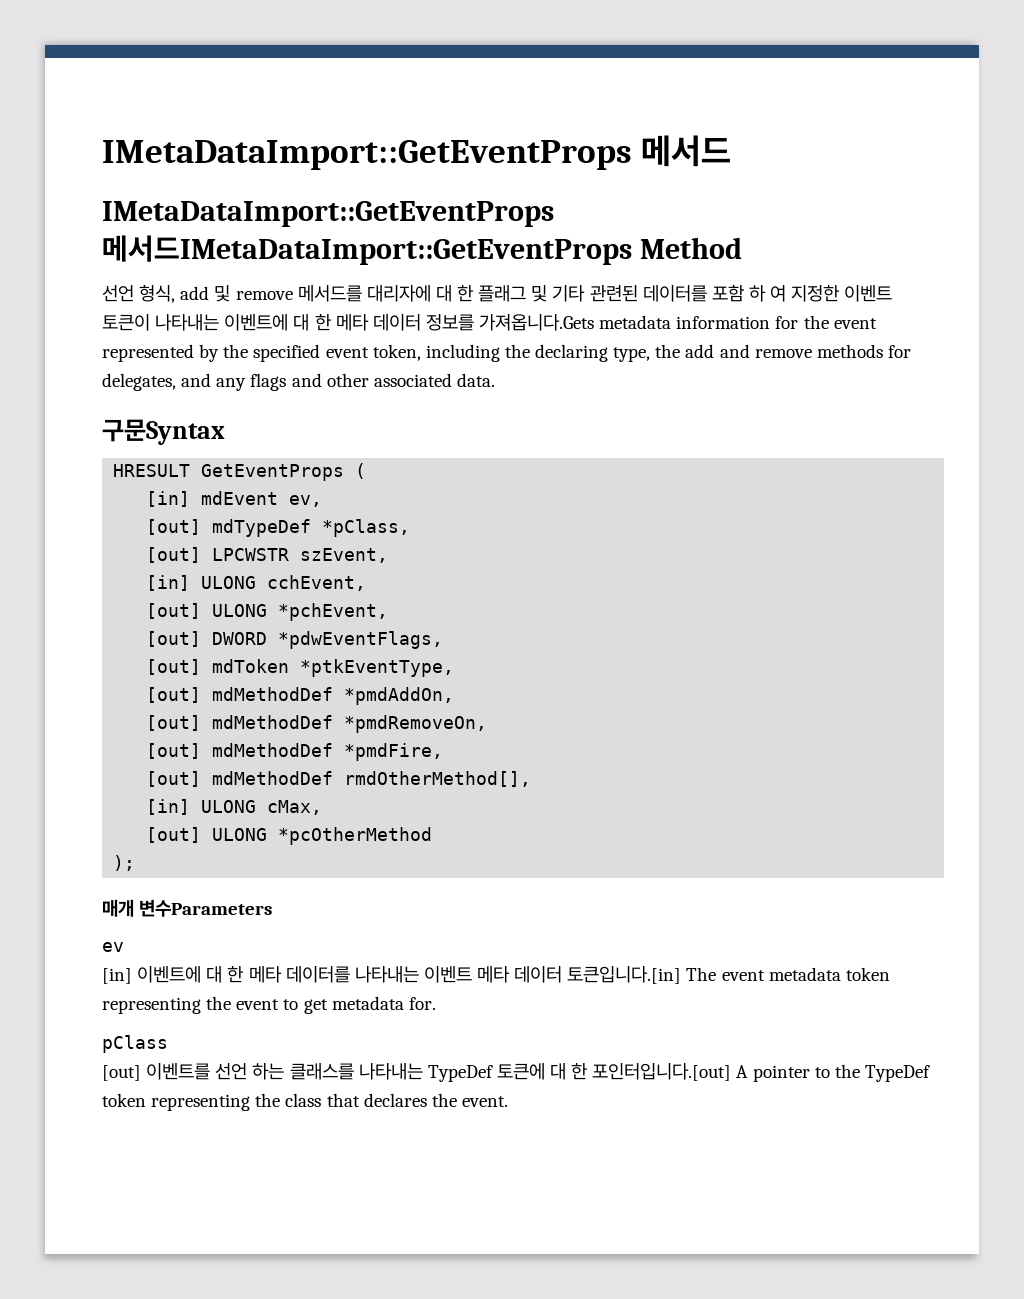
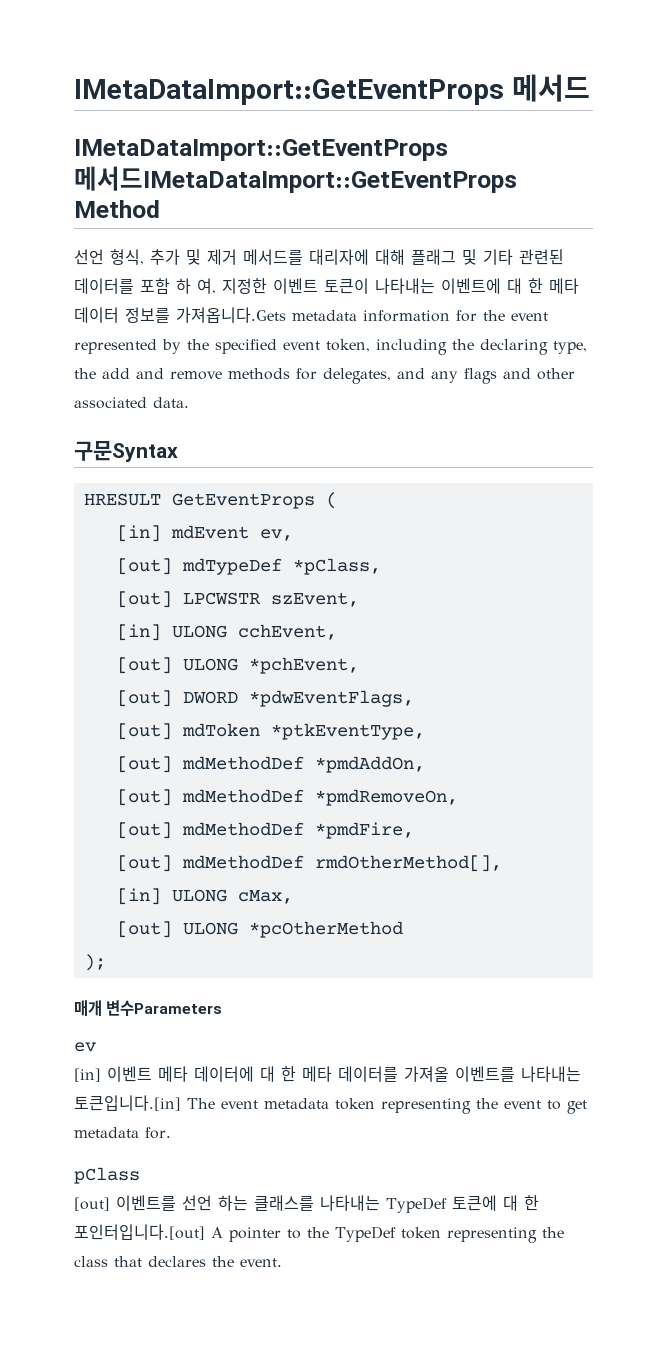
- 선언 형식, add 및 remove 메서드를 대리자에 대 한 플래그 및 기타 관련된 데이터를 포함 하 여 지정한 이벤트 토큰이 나타내는 이벤트에 대 한 메타 데이터 정보를 가져옵니다.Gets metadata information for the event represented by the specified event token, including the declaring type, the add and remove methods for delegates, and any flags and other associated data.
+ 선언 형식, 추가 및 제거 메서드를 대리자에 대해 플래그 및 기타 관련된 데이터를 포함 하 여, 지정한 이벤트 토큰이 나타내는 이벤트에 대 한 메타 데이터 정보를 가져옵니다.Gets metadata information for the event represented by the specified event token, including the declaring type, the add and remove methods for delegates, and any flags and other associated data.
- [in] 이벤트에 대 한 메타 데이터를 나타내는 이벤트 메타 데이터 토큰입니다.[in] The event metadata token representing the event to get metadata for.
+ [in] 이벤트 메타 데이터에 대 한 메타 데이터를 가져올 이벤트를 나타내는 토큰입니다.[in] The event metadata token representing the event to get metadata for.

